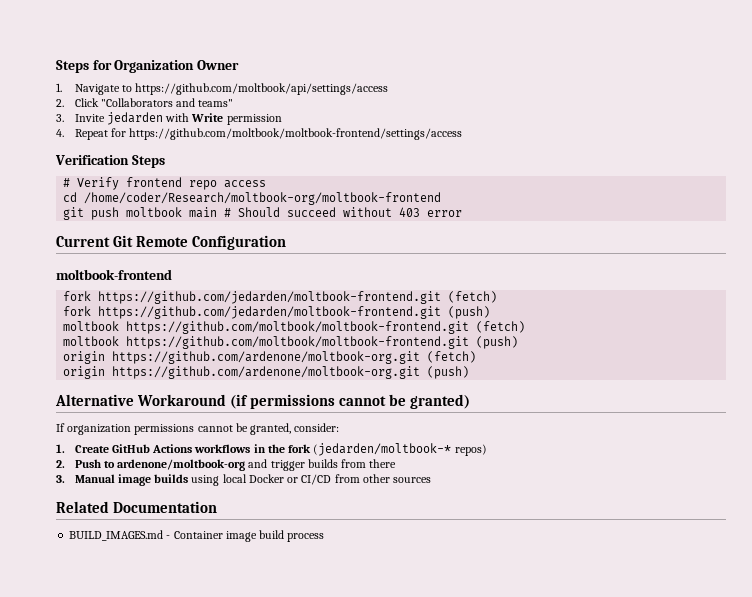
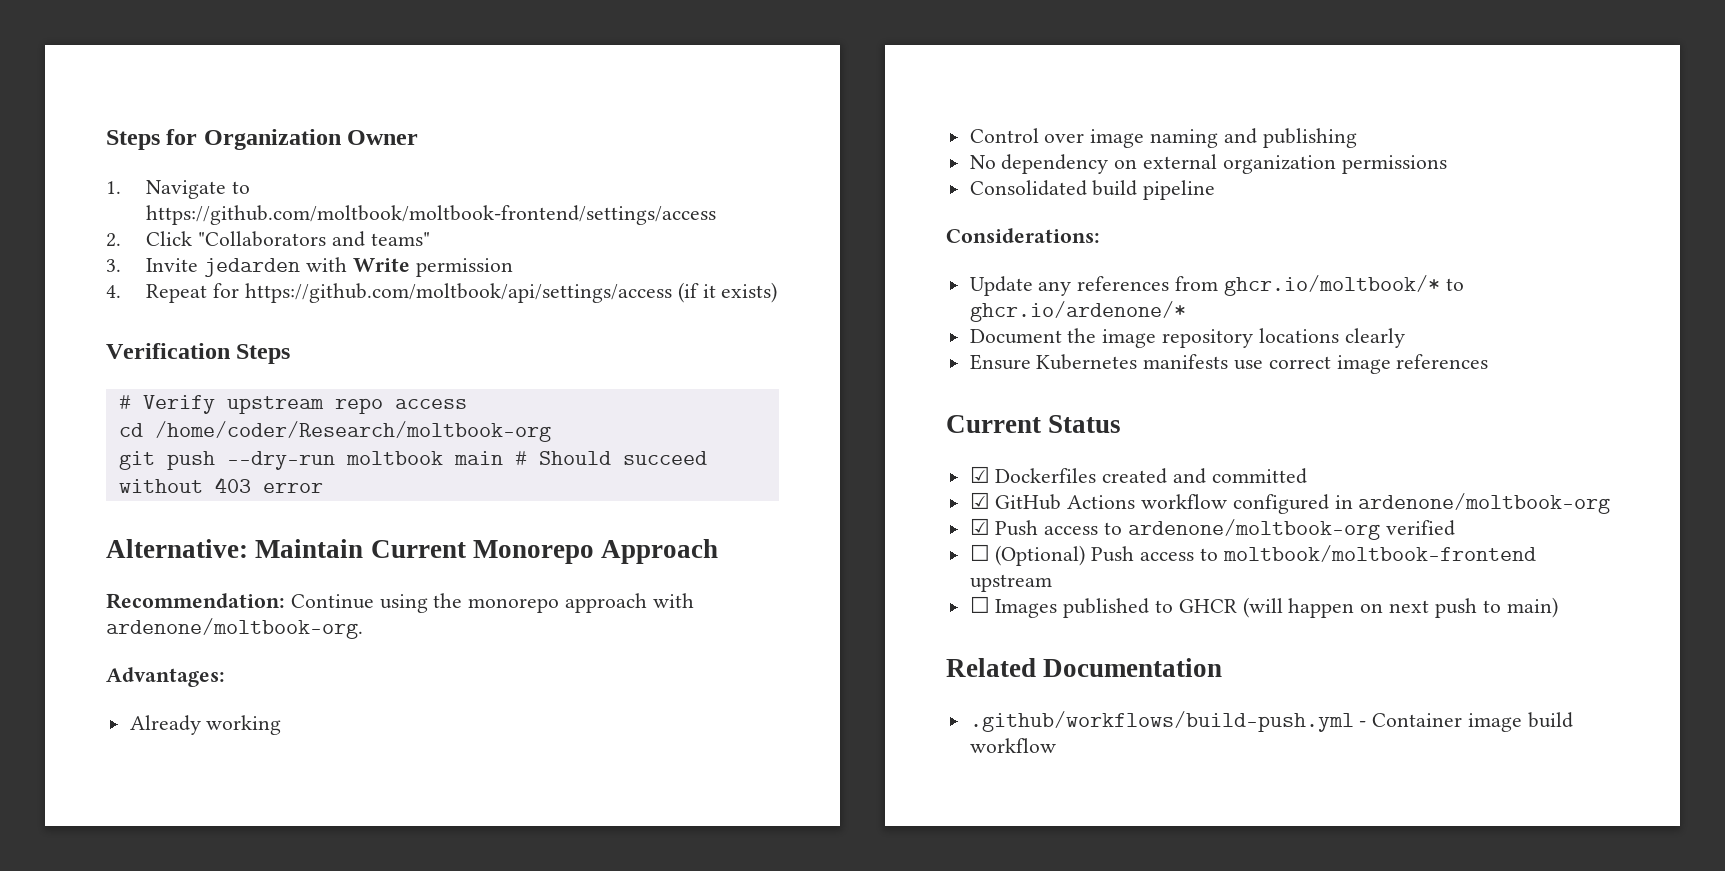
- 1. Navigate to https://github.com/moltbook/api/settings/access
+ 1. Navigate to https://github.com/moltbook/moltbook-frontend/settings/access
- 4. Repeat for https://github.com/moltbook/moltbook-frontend/settings/access
+ 4. Repeat for https://github.com/moltbook/api/settings/access (if it exists)
- # Verify frontend repo access
+ # Verify upstream repo access
- cd /home/coder/Research/moltbook-org/moltbook-frontend
+ cd /home/coder/Research/moltbook-org
- git push moltbook main # Should succeed without 403 error
+ git push --dry-run moltbook main # Should succeed without 403 error
- Current Git Remote Configuration
- moltbook-frontend
- fork https://github.com/jedarden/moltbook-frontend.git (fetch)
- fork https://github.com/jedarden/moltbook-frontend.git (push)
- moltbook https://github.com/moltbook/moltbook-frontend.git (fetch)
- moltbook https://github.com/moltbook/moltbook-frontend.git (push)
- origin https://github.com/ardenone/moltbook-org.git (fetch)
- origin https://github.com/ardenone/moltbook-org.git (push)
- Alternative Workaround (if permissions cannot be granted)
- If organization permissions cannot be granted, consider:
- 1. Create GitHub Actions workflows in the fork (jedarden/moltbook-* repos)
- 2. Push to ardenone/moltbook-org and trigger builds from there
- 3. Manual image builds using local Docker or CI/CD from other sources
+ Alternative: Maintain Current Monorepo Approach
+ Recommendation: Continue using the monorepo approach with ardenone/moltbook-org.
+ Advantages:
+ Already working
+ Control over image naming and publishing
+ No dependency on external organization permissions
+ Consolidated build pipeline
+ Considerations:
+ Update any references from ghcr.io/moltbook/* to ghcr.io/ardenone/*
+ Document the image repository locations clearly
+ Ensure Kubernetes manifests use correct image references
+ Current Status
+ ☑ Dockerfiles created and committed
+ ☑ GitHub Actions workflow configured in ardenone/moltbook-org
+ ☑ Push access to ardenone/moltbook-org verified
+ ☐ (Optional) Push access to moltbook/moltbook-frontend upstream
+ ☐ Images published to GHCR (will happen on next push to main)
- BUILD_IMAGES.md - Container image build process
+ .github/workflows/build-push.yml - Container image build workflow

